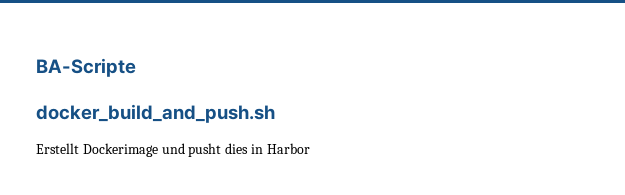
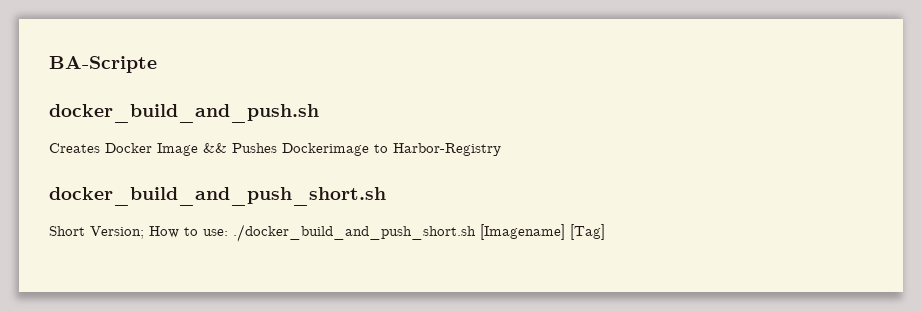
- Erstellt Dockerimage und pusht dies in Harbor
+ Creates Docker Image && Pushes Dockerimage to Harbor-Registry
+ docker_build_and_push_short.sh
+ Short Version; How to use: ./docker_build_and_push_short.sh [Imagename] [Tag]

